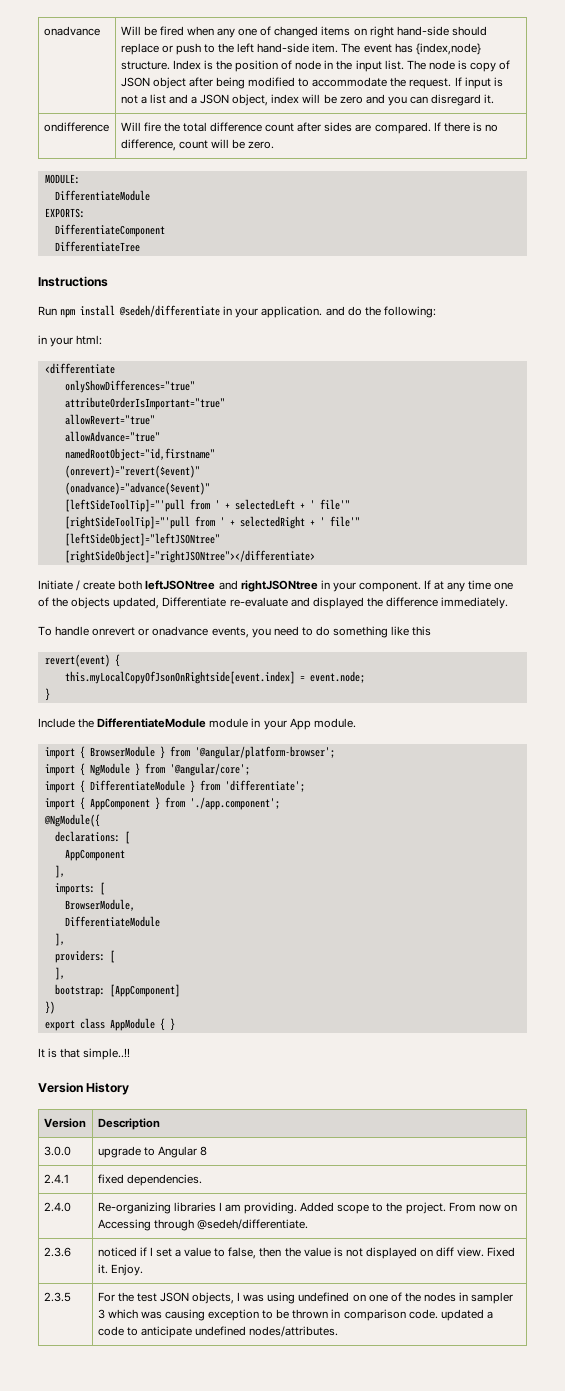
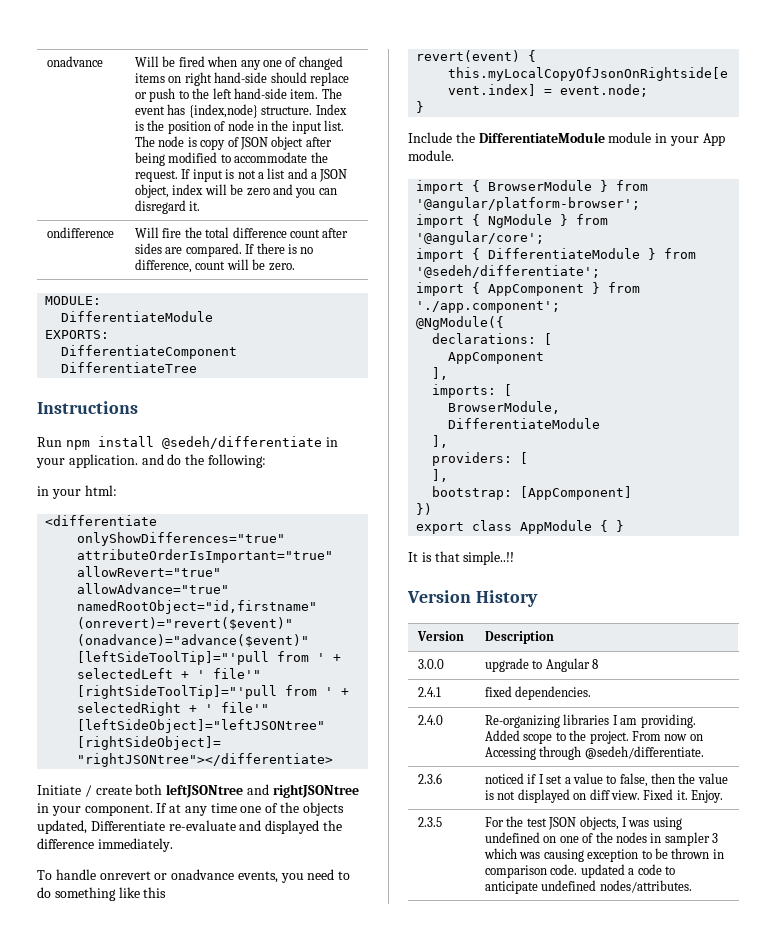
- import { DifferentiateModule } from 'differentiate';
+ import { DifferentiateModule } from '@sedeh/differentiate';

